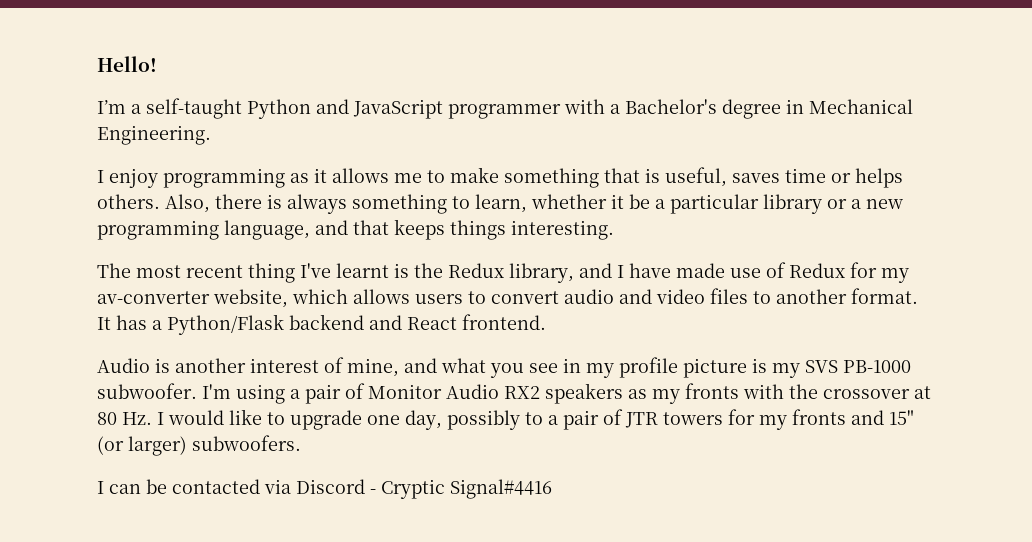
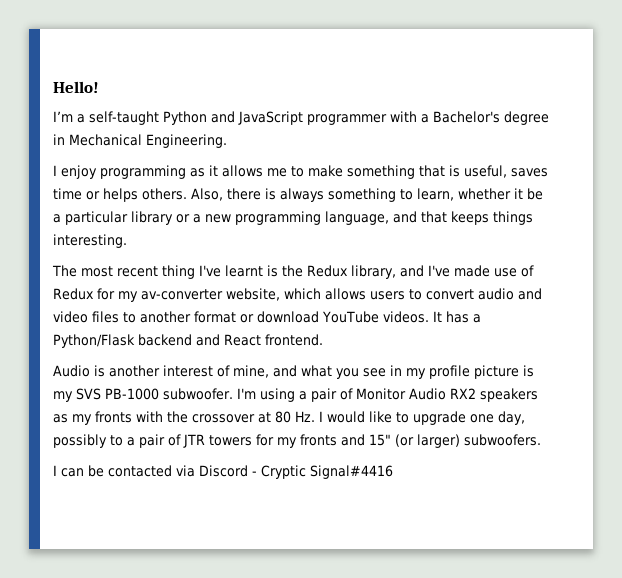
- The most recent thing I've learnt is the Redux library, and I have made use of Redux for my av-converter website, which allows users to convert audio and video files to another format.
+ The most recent thing I've learnt is the Redux library, and I've made use of Redux for my av-converter website, which allows users to convert audio and video files to another format or download YouTube videos.

